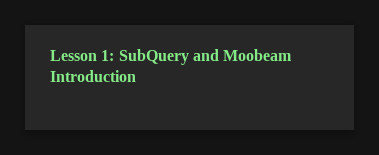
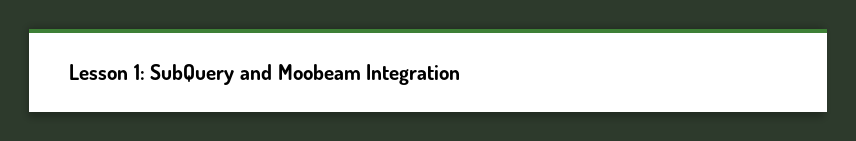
- Lesson 1: SubQuery and Moobeam Introduction
+ Lesson 1: SubQuery and Moobeam Integration

